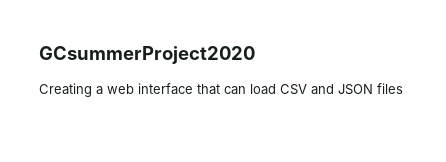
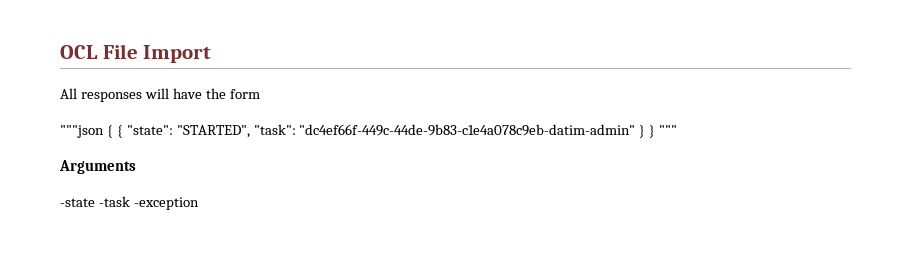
- GCsummerProject2020
- Creating a web interface that can load CSV and JSON files
+ OCL File Import
+ All responses will have the form
+ """json { { "state": "STARTED", "task": "dc4ef66f-449c-44de-9b83-c1e4a078c9eb-datim-admin" } } """
+ Arguments
+ -state -task -exception

